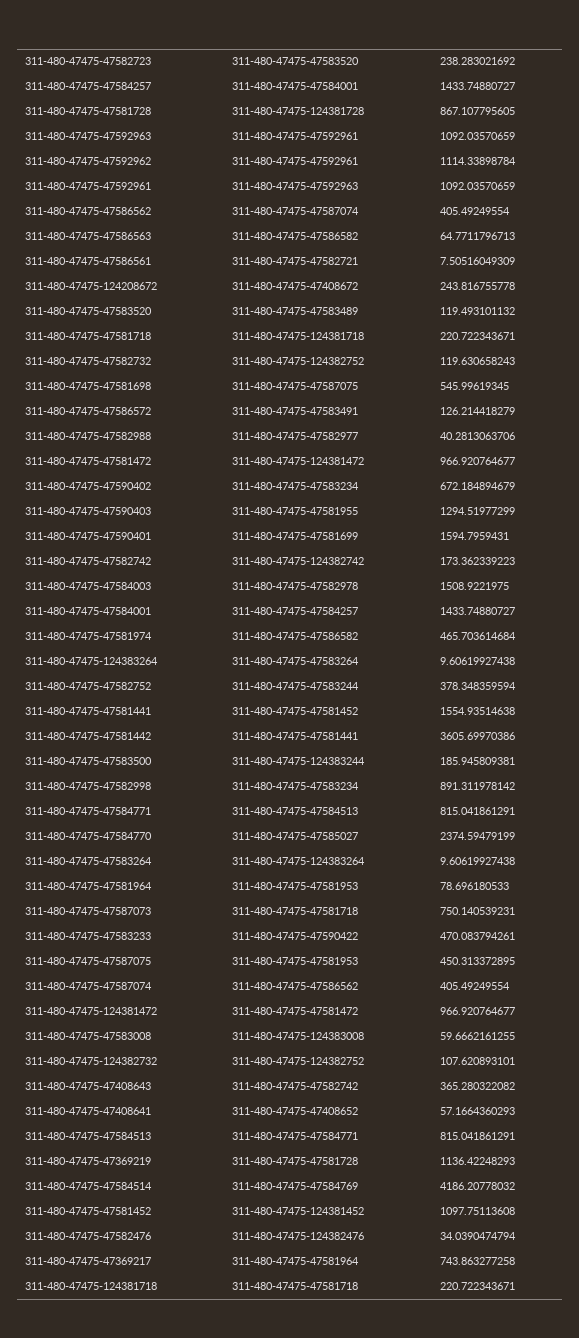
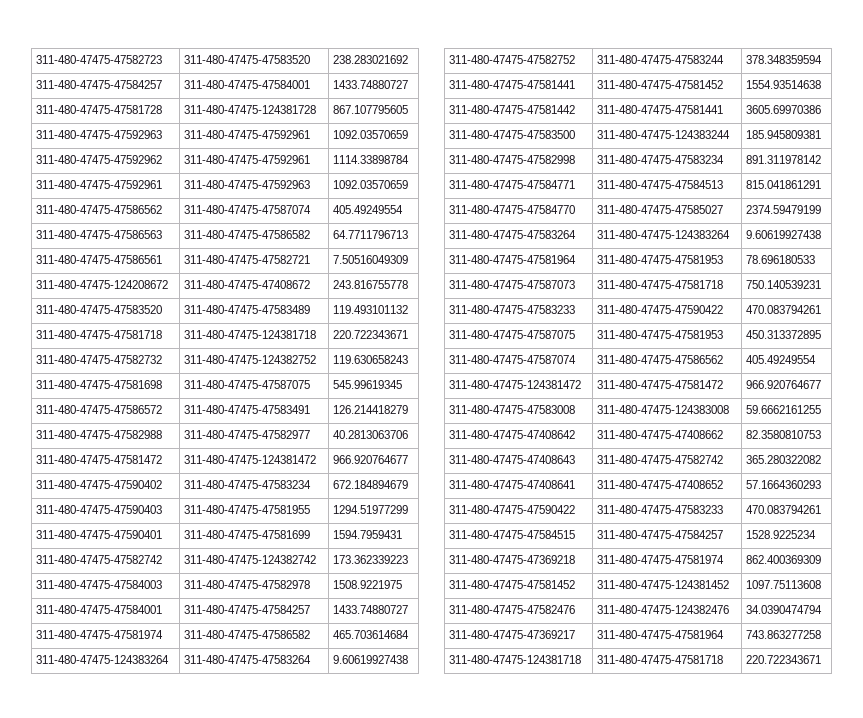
- 311-480-47475-124382732 | 311-480-47475-124382752 | 107.620893101
+ 311-480-47475-47408642 | 311-480-47475-47408662 | 82.3580810753
- 311-480-47475-47584513 | 311-480-47475-47584771 | 815.041861291
- 311-480-47475-47369219 | 311-480-47475-47581728 | 1136.42248293
- 311-480-47475-47584514 | 311-480-47475-47584769 | 4186.20778032
+ 311-480-47475-47590422 | 311-480-47475-47583233 | 470.083794261
+ 311-480-47475-47584515 | 311-480-47475-47584257 | 1528.9225234
+ 311-480-47475-47369218 | 311-480-47475-47581974 | 862.400369309

